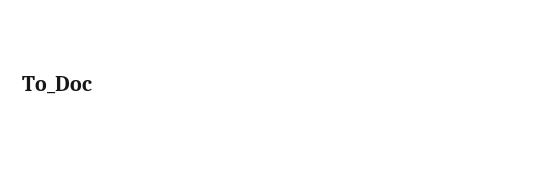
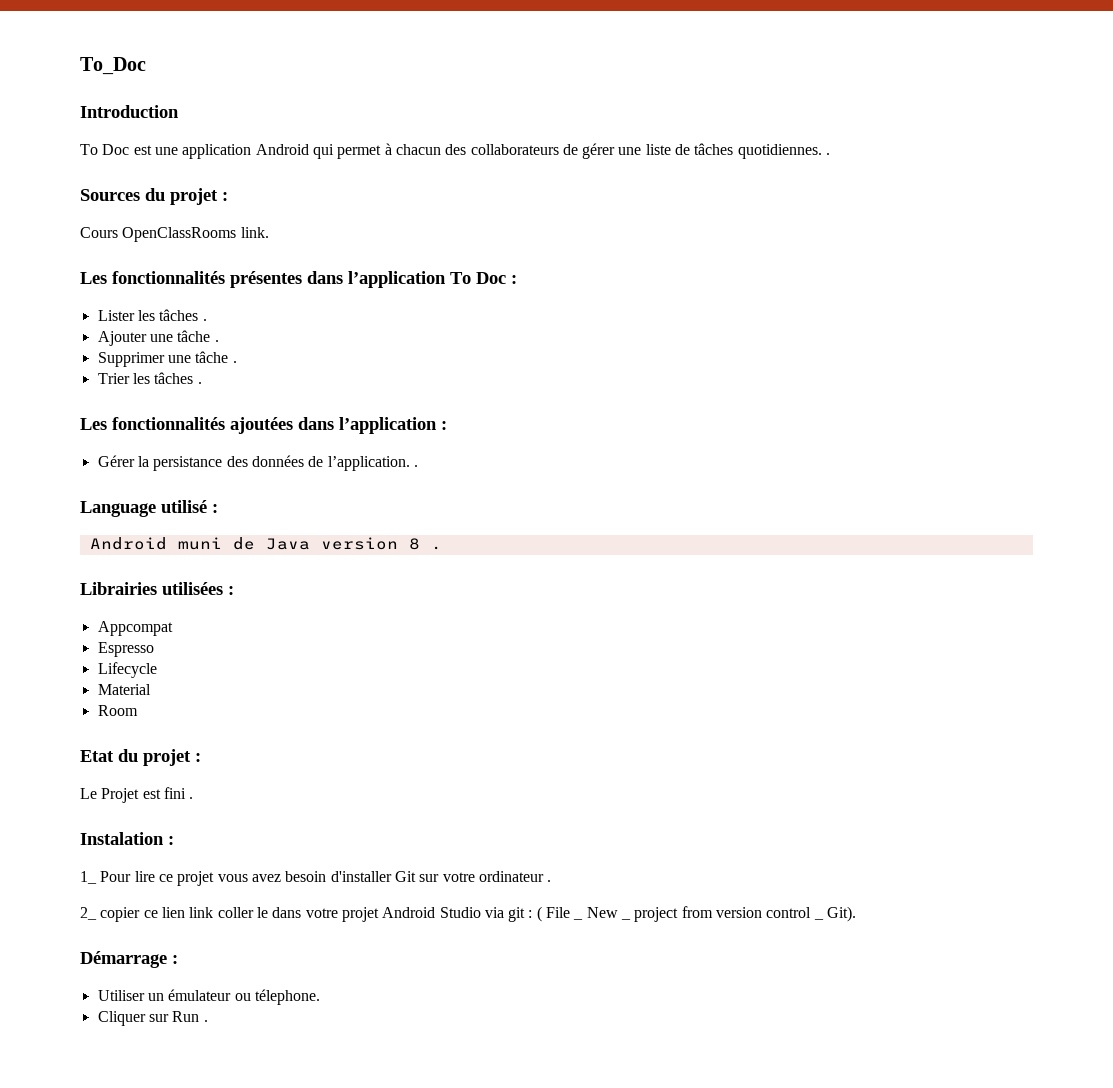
+ Introduction
+ To Doc est une application Android qui permet à chacun des collaborateurs de gérer une liste de tâches quotidiennes. .
+ Sources du projet :
+ Cours OpenClassRooms link.
+ Les fonctionnalités présentes dans l’application To Doc :
+ Lister les tâches .
+ Ajouter une tâche .
+ Supprimer une tâche .
+ Trier les tâches .
+ Les fonctionnalités ajoutées dans l’application :
+ Gérer la persistance des données de l’application. .
+ Language utilisé :
+ Android muni de Java version 8 .
+ Librairies utilisées :
+ Appcompat
+ Espresso
+ Lifecycle
+ Material
+ Room
+ Etat du projet :
+ Le Projet est fini .
+ Instalation :
+ 1_ Pour lire ce projet vous avez besoin d'installer Git sur votre ordinateur .
+ 2_ copier ce lien link coller le dans votre projet Android Studio via git : ( File _ New _ project from version control _ Git).
+ Démarrage :
+ Utiliser un émulateur ou télephone.
+ Cliquer sur Run .

